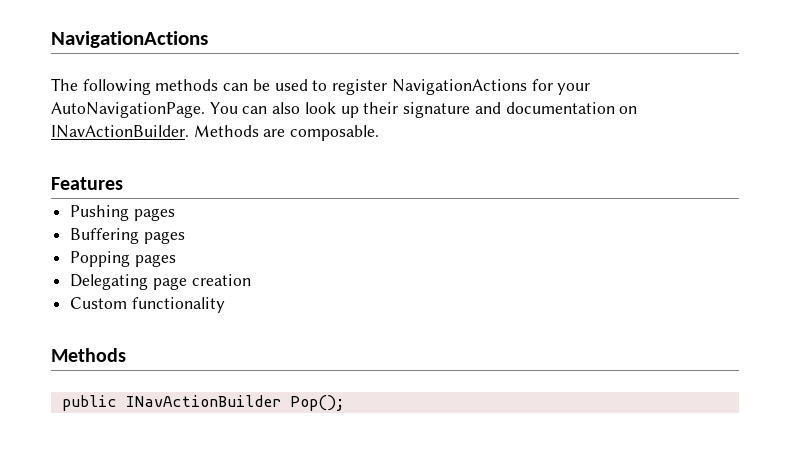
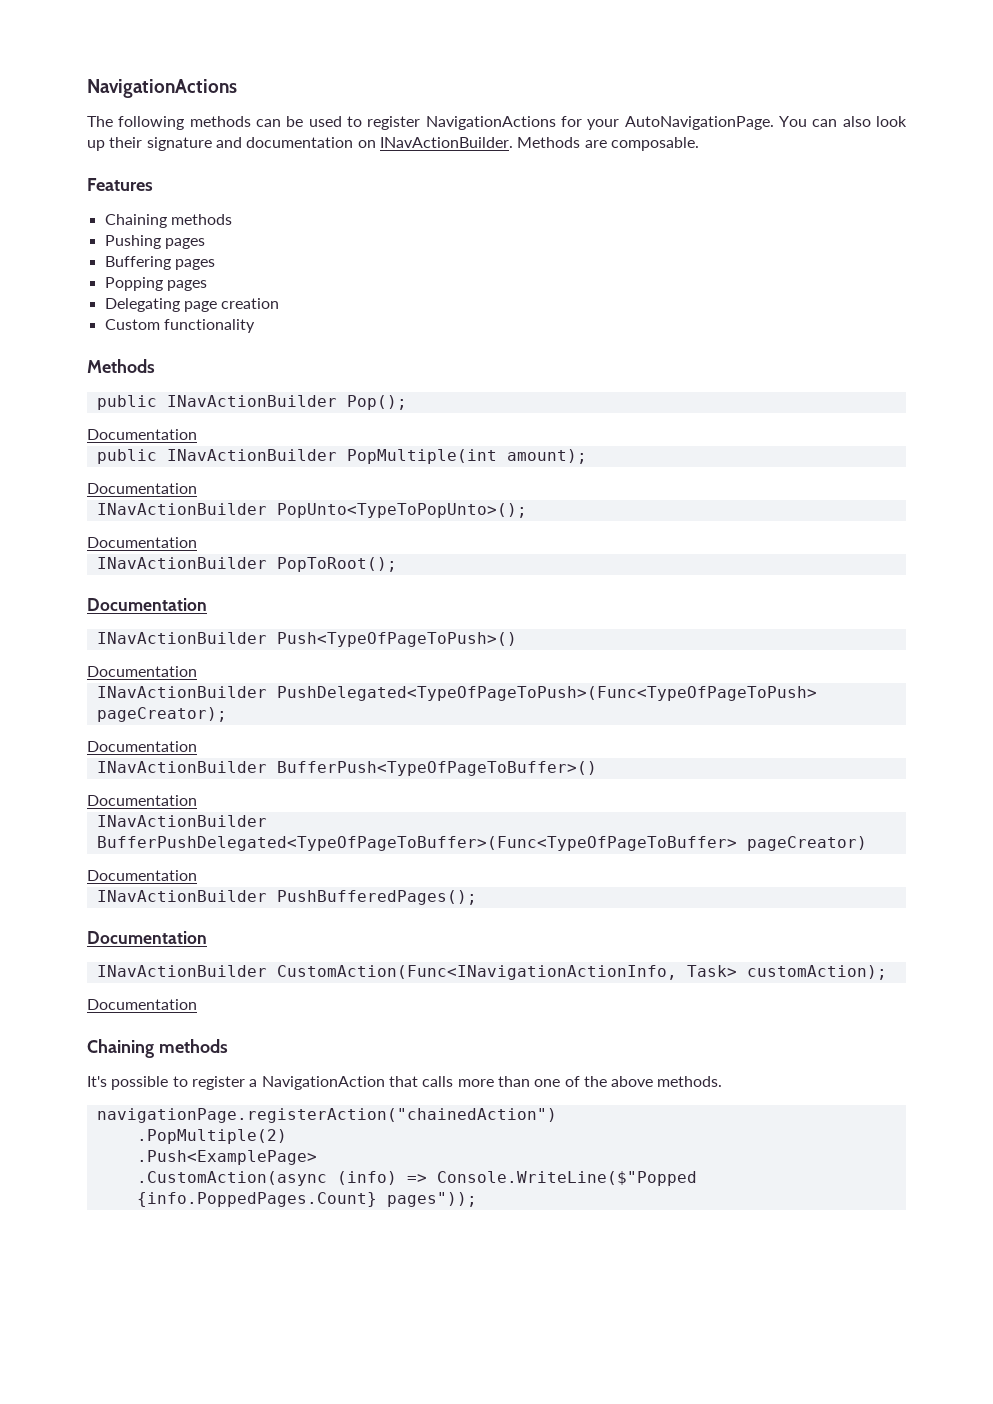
  Features
+ Chaining methods
  public INavActionBuilder Pop();
+ Documentation
+ public INavActionBuilder PopMultiple(int amount);
+ Documentation
+ INavActionBuilder PopUnto<TypeToPopUnto>();
+ Documentation
+ INavActionBuilder PopToRoot();
+ Documentation
+ INavActionBuilder Push<TypeOfPageToPush>()
+ Documentation
+ INavActionBuilder PushDelegated<TypeOfPageToPush>(Func<TypeOfPageToPush> pageCreator);
+ Documentation
+ INavActionBuilder BufferPush<TypeOfPageToBuffer>()
+ Documentation
+ INavActionBuilder BufferPushDelegated<TypeOfPageToBuffer>(Func<TypeOfPageToBuffer> pageCreator)
+ Documentation
+ INavActionBuilder PushBufferedPages();
+ Documentation
+ INavActionBuilder CustomAction(Func<INavigationActionInfo, Task> customAction);
+ Documentation
+ Chaining methods
+ It's possible to register a NavigationAction that calls more than one of the above methods.
+ navigationPage.registerAction("chainedAction")
+ .PopMultiple(2)
+ .Push<ExamplePage>
+ .CustomAction(async (info) => Console.WriteLine($"Popped {info.PoppedPages.Count} pages"));

